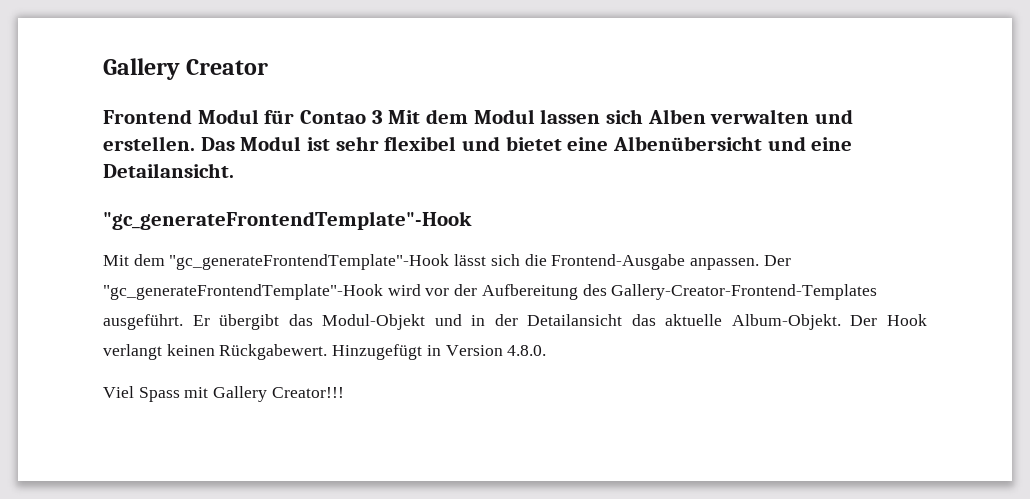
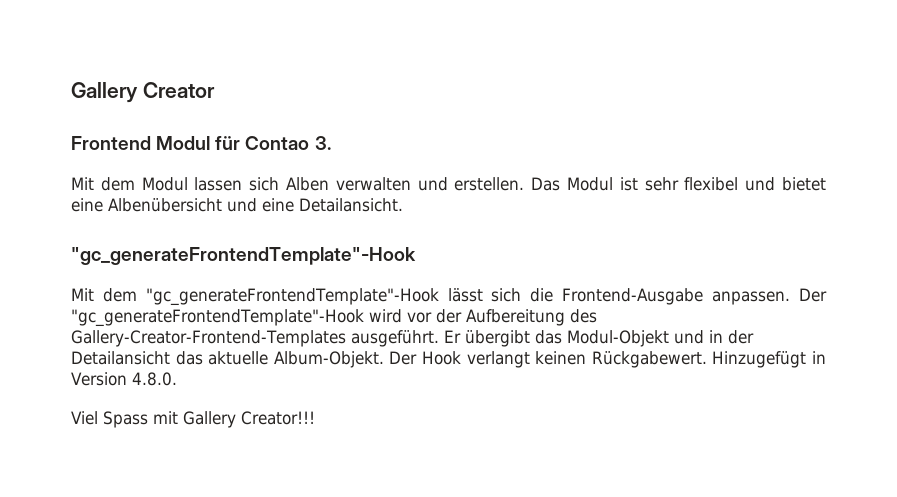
- Frontend Modul für Contao 3 Mit dem Modul lassen sich Alben verwalten und erstellen.
+ Frontend Modul für Contao 3.
+ Mit dem Modul lassen sich Alben verwalten und erstellen.

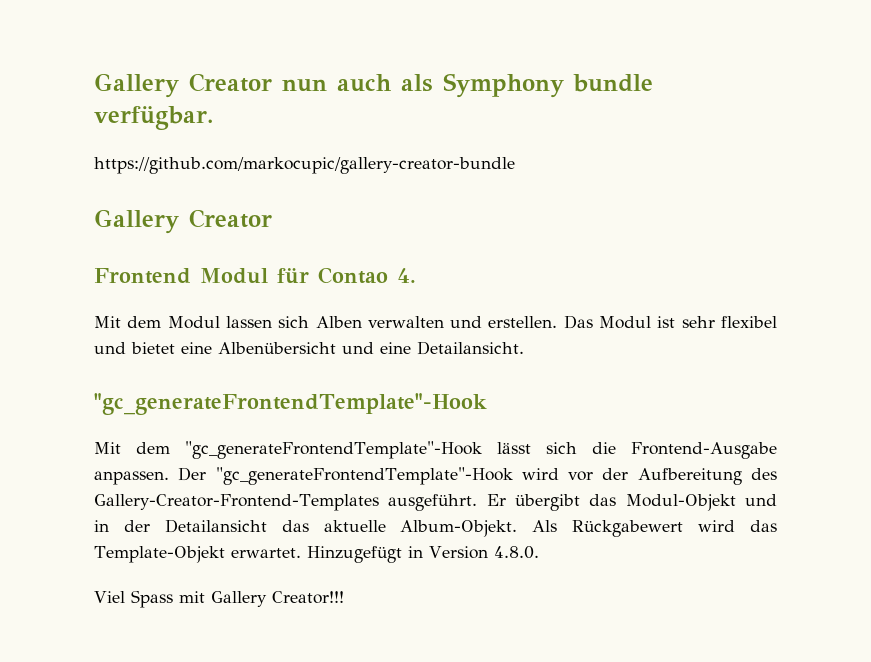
+ Gallery Creator nun auch als Symphony bundle verfügbar.
+ https://github.com/markocupic/gallery-creator-bundle
- Frontend Modul für Contao 3.
+ Frontend Modul für Contao 4.
- Der Hook verlangt keinen Rückgabewert.
+ Als Rückgabewert wird das Template-Objekt erwartet.

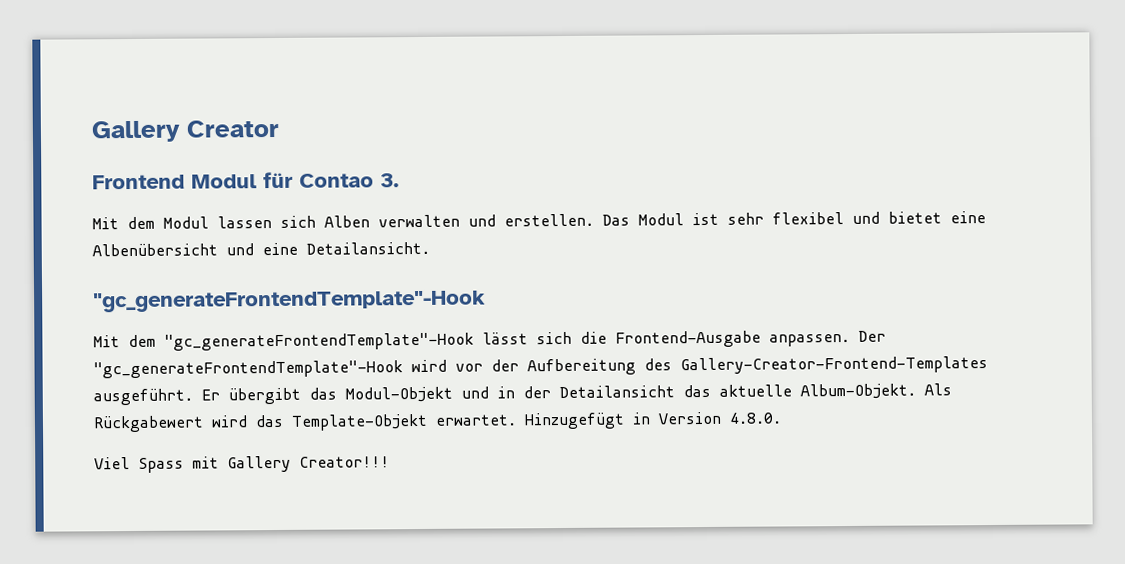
- Gallery Creator nun auch als Symphony bundle verfügbar.
- https://github.com/markocupic/gallery-creator-bundle
- Frontend Modul für Contao 4.
+ Frontend Modul für Contao 3.

